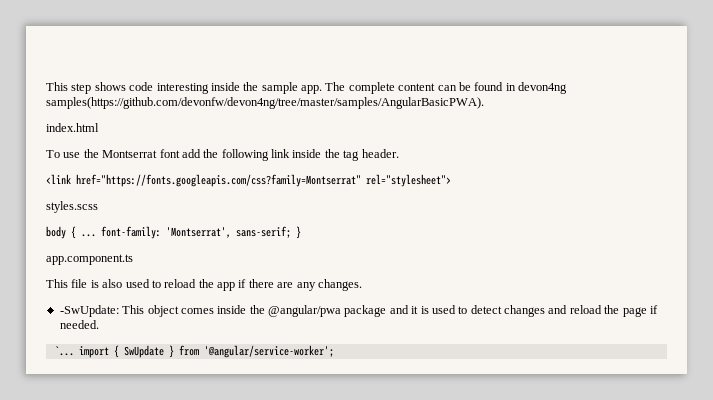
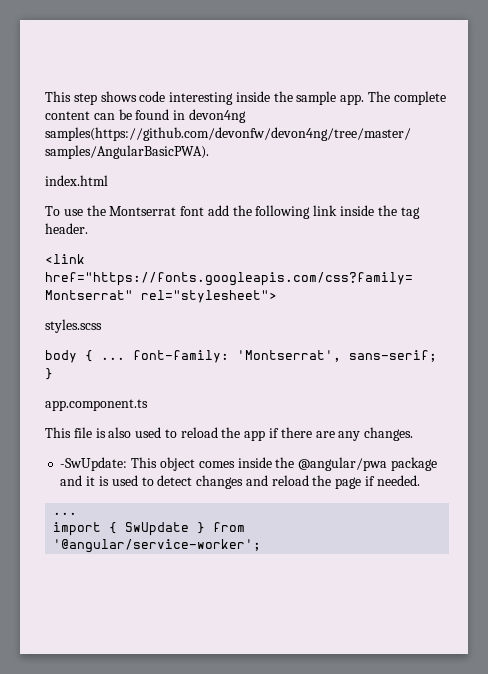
  -SwUpdate: This object comes inside the @angular/pwa package and it is used to detect changes and reload the page if needed.
- `... import { SwUpdate } from '@angular/service-worker';
+ ...
+ import { SwUpdate } from '@angular/service-worker';

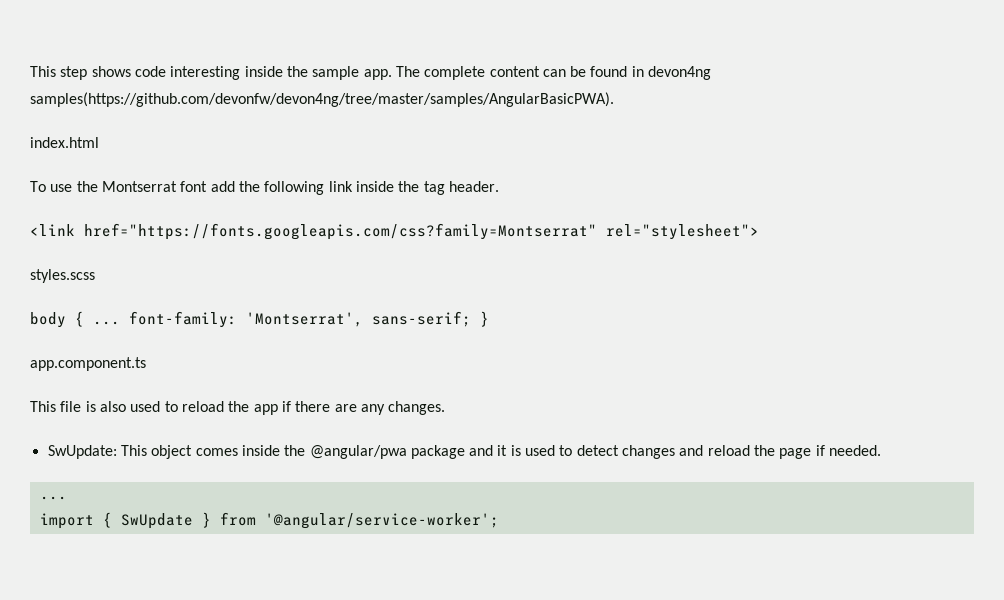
- -SwUpdate: This object comes inside the @angular/pwa package and it is used to detect changes and reload the page if needed.
+ SwUpdate: This object comes inside the @angular/pwa package and it is used to detect changes and reload the page if needed.

